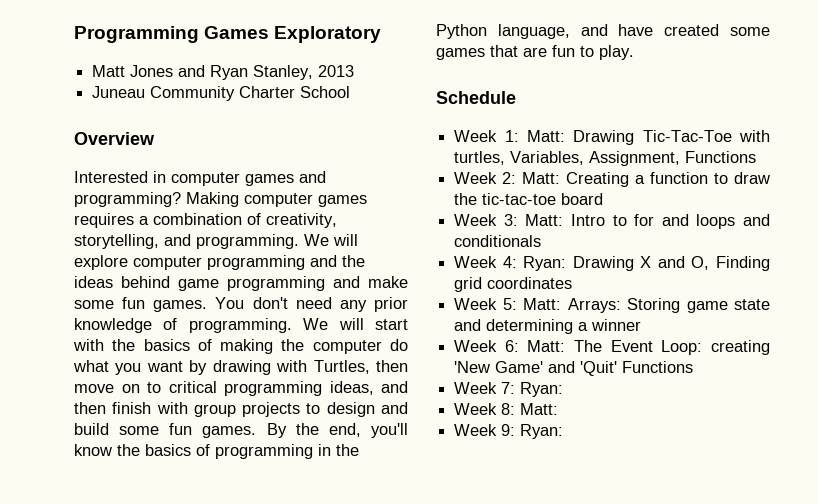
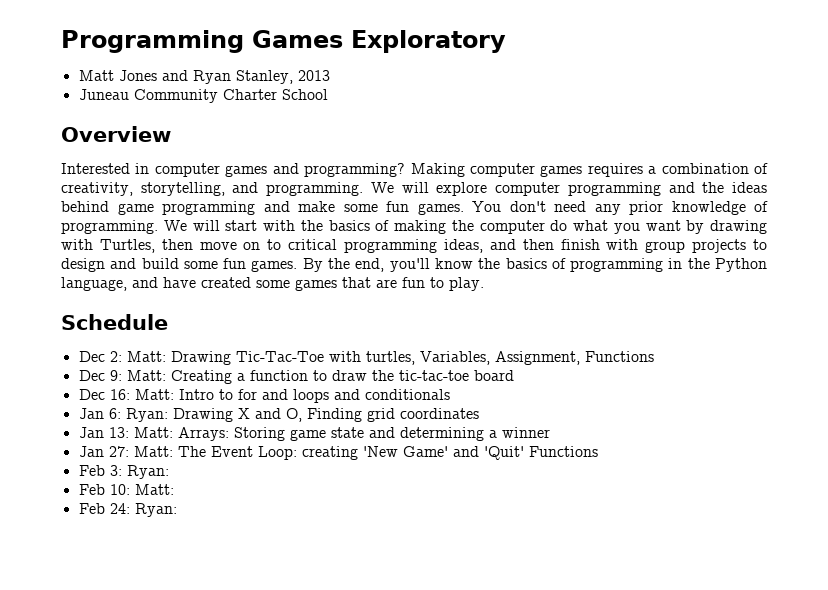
- Week 1: Matt: Drawing Tic-Tac-Toe with turtles, Variables, Assignment, Functions
+ Dec 2: Matt: Drawing Tic-Tac-Toe with turtles, Variables, Assignment, Functions
- Week 2: Matt: Creating a function to draw the tic-tac-toe board
+ Dec 9: Matt: Creating a function to draw the tic-tac-toe board
- Week 3: Matt: Intro to for and loops and conditionals
+ Dec 16: Matt: Intro to for and loops and conditionals
- Week 4: Ryan: Drawing X and O, Finding grid coordinates
+ Jan 6: Ryan: Drawing X and O, Finding grid coordinates
- Week 5: Matt: Arrays: Storing game state and determining a winner
+ Jan 13: Matt: Arrays: Storing game state and determining a winner
- Week 6: Matt: The Event Loop: creating 'New Game' and 'Quit' Functions
+ Jan 27: Matt: The Event Loop: creating 'New Game' and 'Quit' Functions
- Week 7: Ryan:
+ Feb 3: Ryan:
- Week 8: Matt:
+ Feb 10: Matt:
- Week 9: Ryan:
+ Feb 24: Ryan:

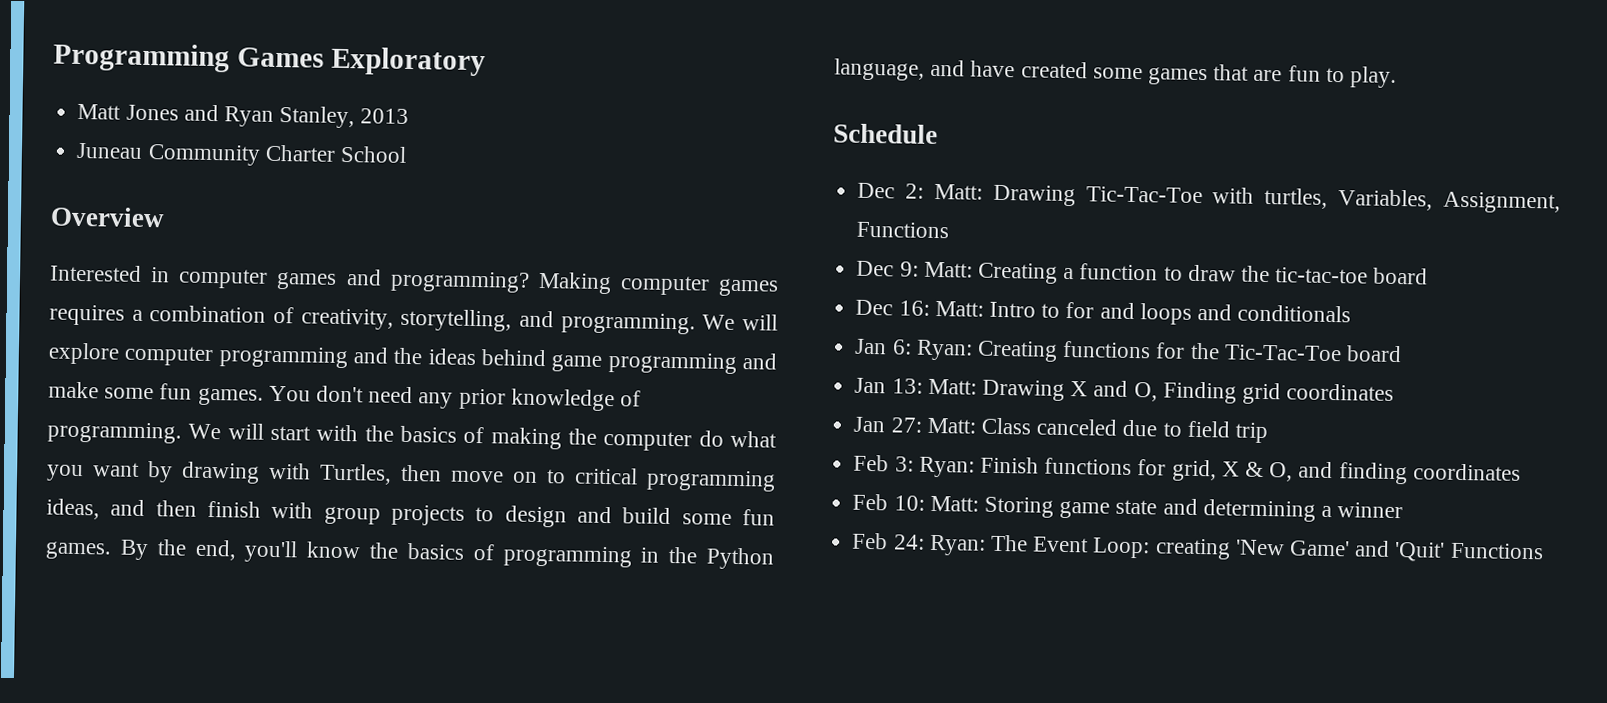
- Jan 6: Ryan: Drawing X and O, Finding grid coordinates
+ Jan 6: Ryan: Creating functions for the Tic-Tac-Toe board
+ Jan 13: Matt: Drawing X and O, Finding grid coordinates
- Jan 13: Matt: Arrays: Storing game state and determining a winner
+ Jan 27: Matt: Class canceled due to field trip
+ Feb 3: Ryan: Finish functions for grid, X & O, and finding coordinates
+ Feb 10: Matt: Storing game state and determining a winner
- Jan 27: Matt: The Event Loop: creating 'New Game' and 'Quit' Functions
+ Feb 24: Ryan: The Event Loop: creating 'New Game' and 'Quit' Functions
- Feb 3: Ryan:
- Feb 10: Matt:
- Feb 24: Ryan:

